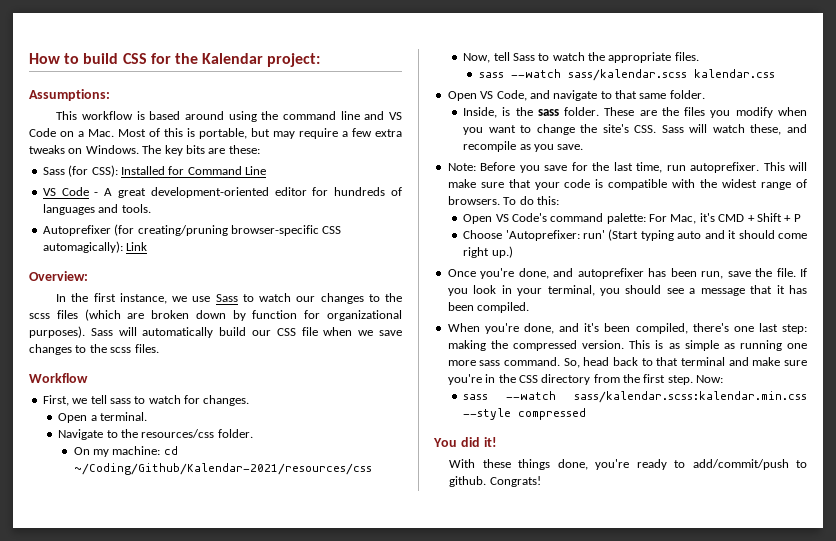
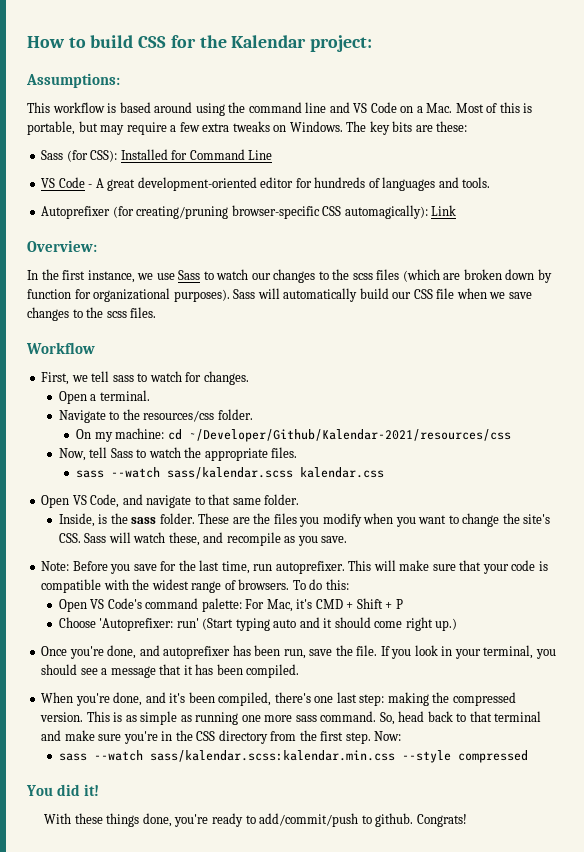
- On my machine: cd ~/Coding/Github/Kalendar-2021/resources/css
+ On my machine: cd ~/Developer/Github/Kalendar-2021/resources/css

